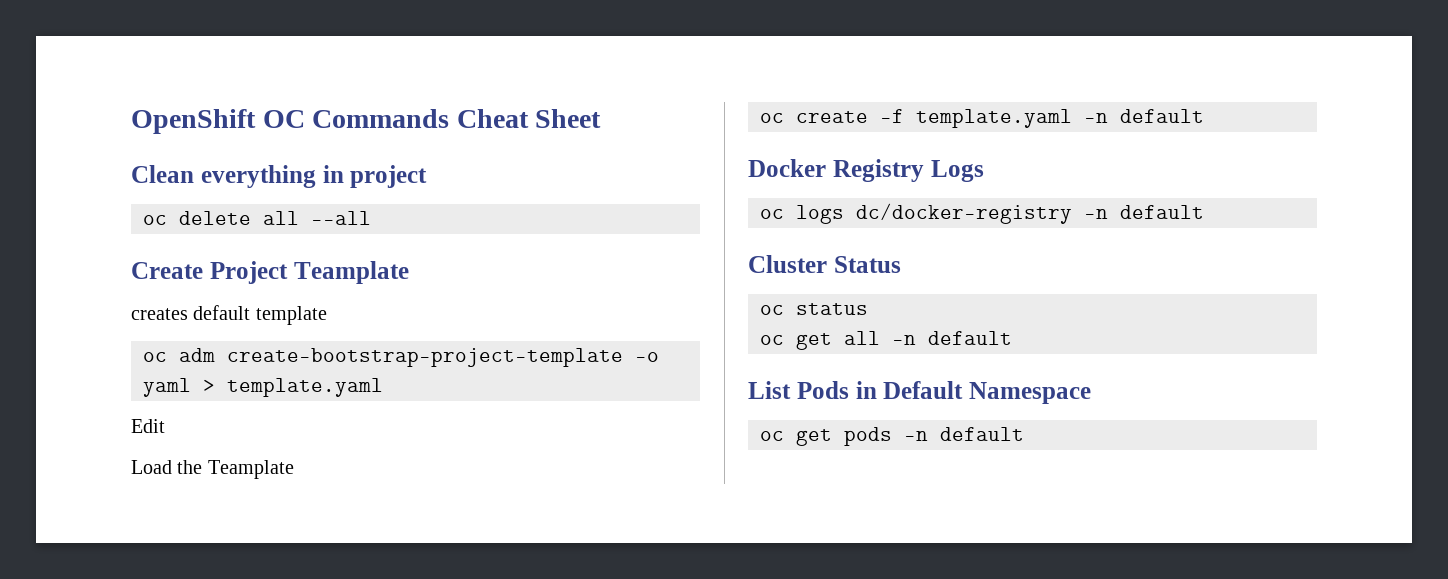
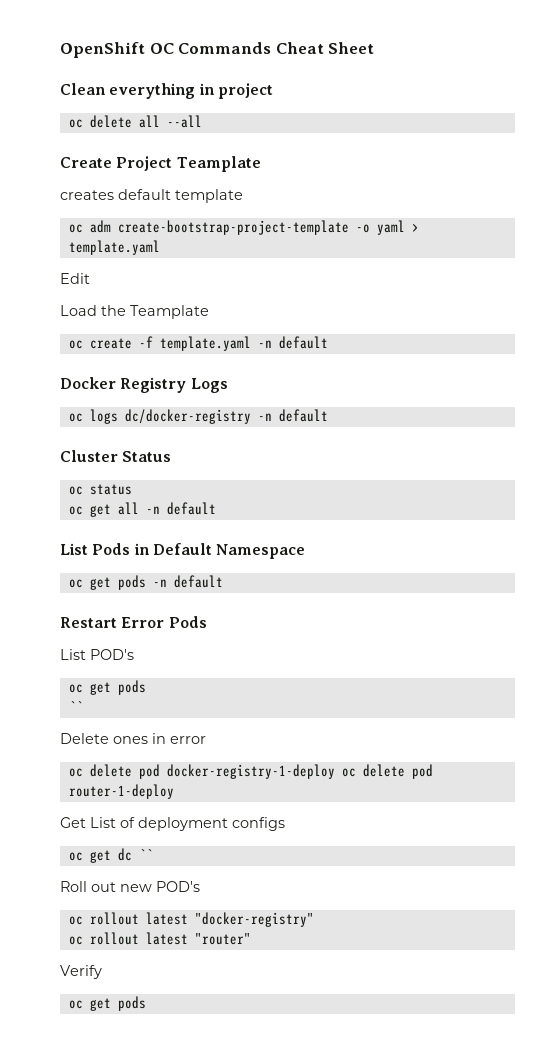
+ Restart Error Pods
+ List POD's
+ oc get pods
+ ``
+ Delete ones in error
+ oc delete pod docker-registry-1-deploy oc delete pod router-1-deploy
+ Get List of deployment configs
+ oc get dc ``
+ Roll out new POD's
+ oc rollout latest "docker-registry"
+ oc rollout latest "router"
+ Verify
+ oc get pods

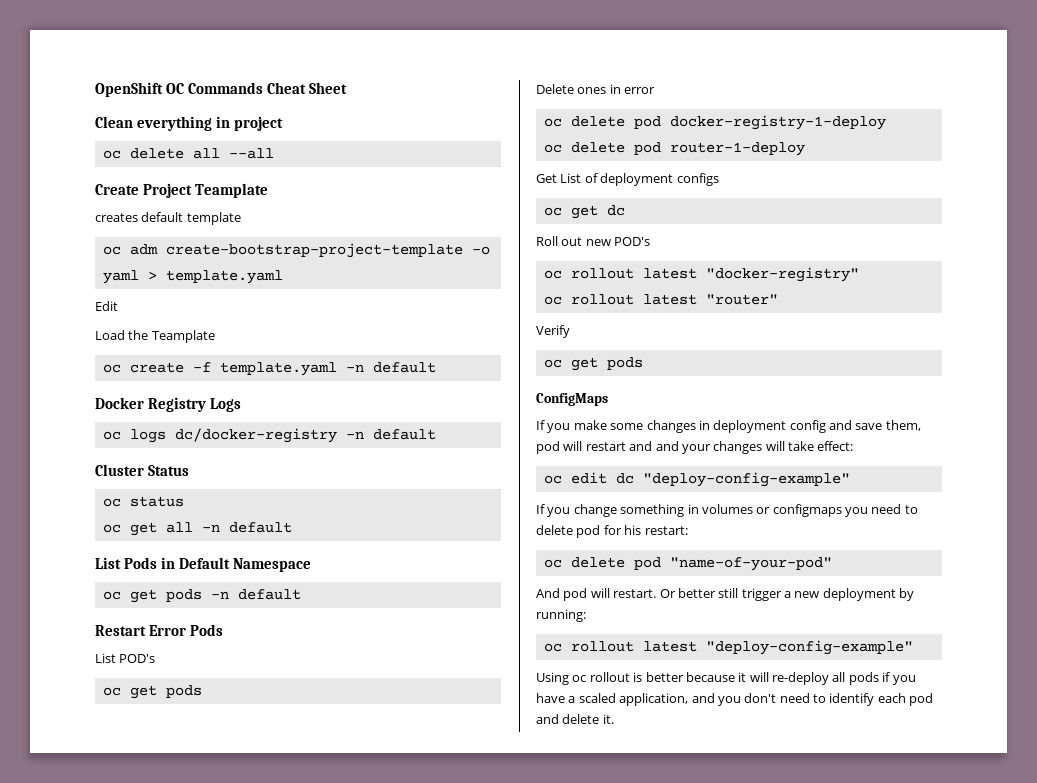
  List POD's
  oc get pods
- ``
- oc delete pod docker-registry-1-deploy oc delete pod router-1-deploy
+ oc delete pod docker-registry-1-deploy
+ oc delete pod router-1-deploy
- oc get dc ``
+ oc get dc
+ ConfigMaps
+ If you make some changes in deployment config and save them, pod will restart and and your changes will take effect:
+ oc edit dc "deploy-config-example"
+ If you change something in volumes or configmaps you need to delete pod for his restart:
+ oc delete pod "name-of-your-pod"
+ And pod will restart. Or better still trigger a new deployment by running:
+ oc rollout latest "deploy-config-example"
+ Using oc rollout is better because it will re-deploy all pods if you have a scaled application, and you don't need to identify each pod and delete it.

